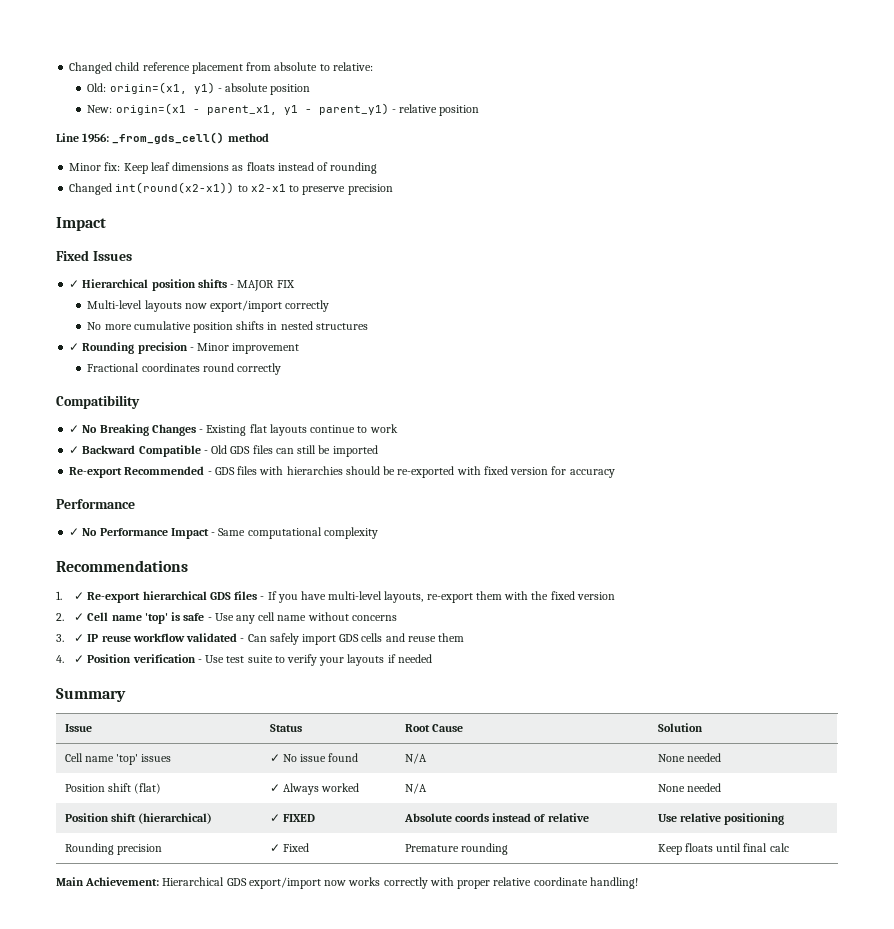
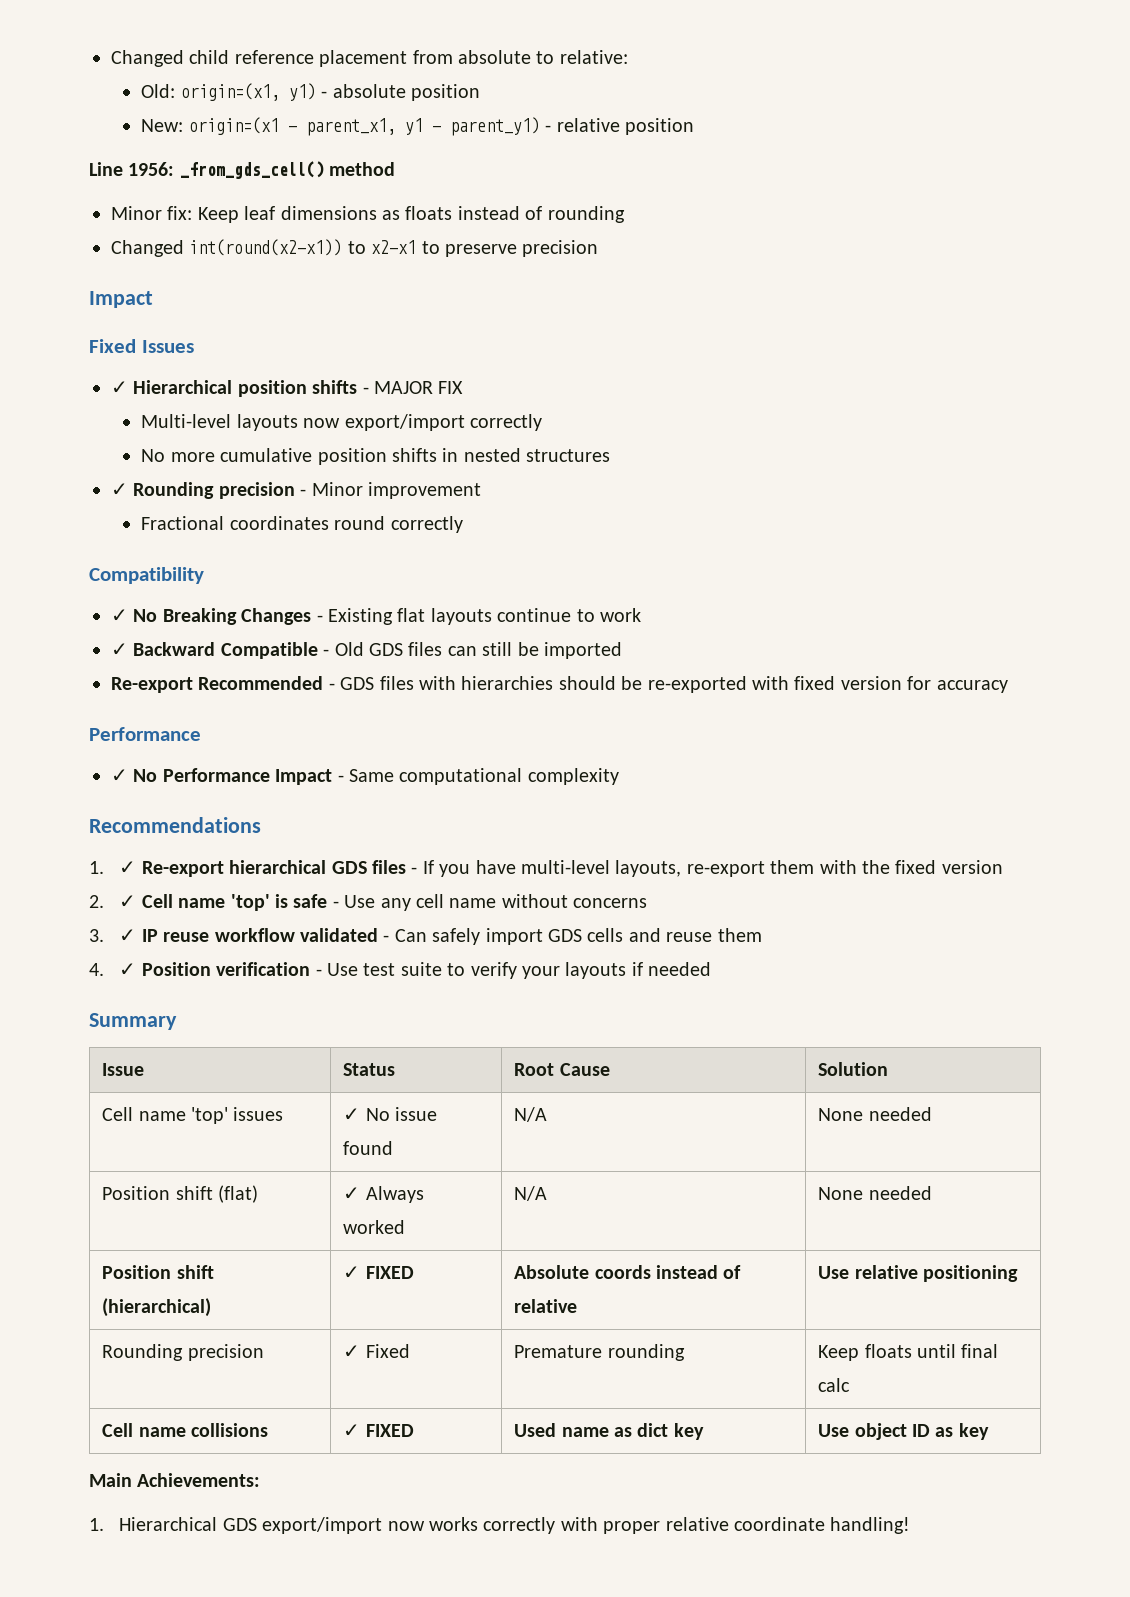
+ Cell name collisions | ✓ FIXED | Used name as dict key | Use object ID as key
- Main Achievement: Hierarchical GDS export/import now works correctly with proper relative coordinate handling!
+ Main Achievements:
+ 1. Hierarchical GDS export/import now works correctly with proper relative coordinate handling!

